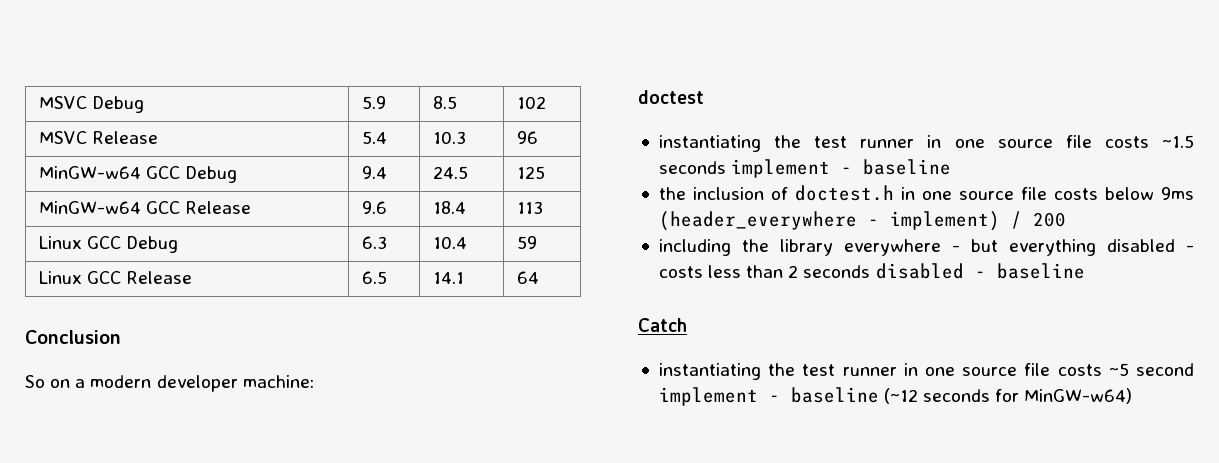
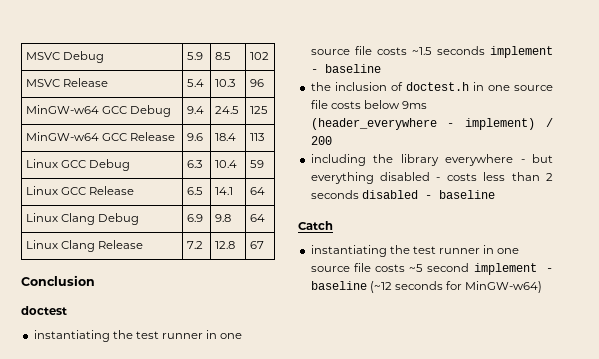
+ Linux Clang Debug | 6.9 | 9.8 | 64
+ Linux Clang Release | 7.2 | 12.8 | 67
  Conclusion
- So on a modern developer machine:

